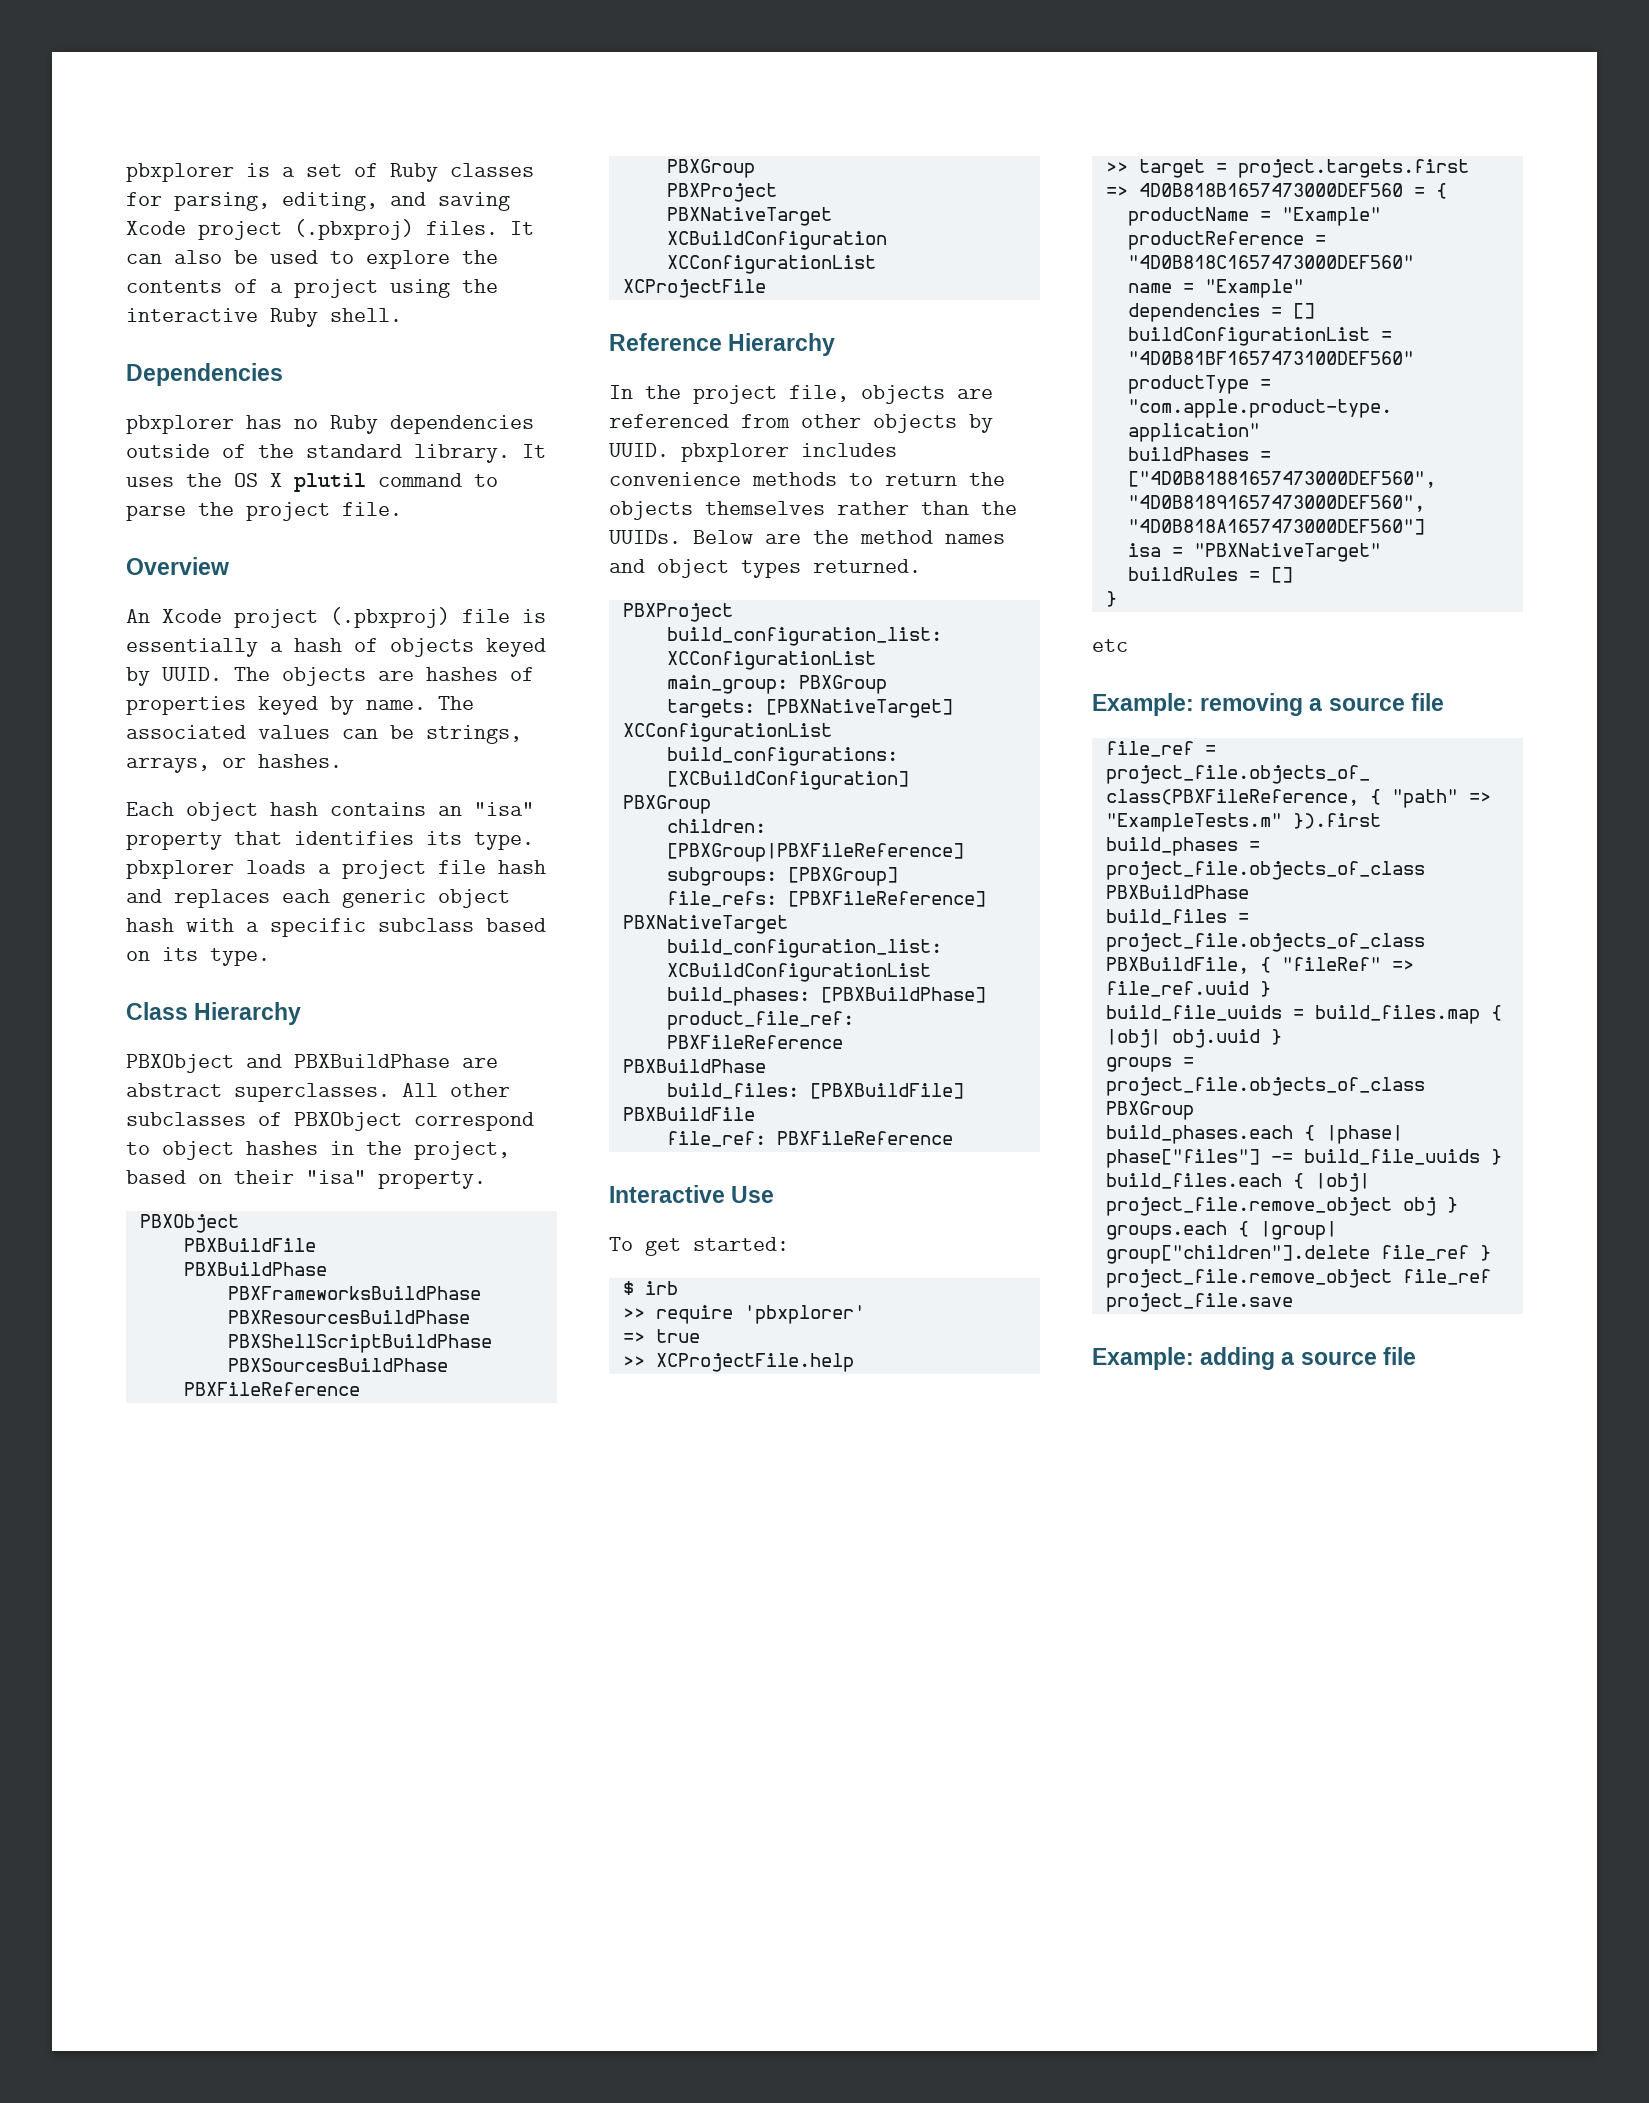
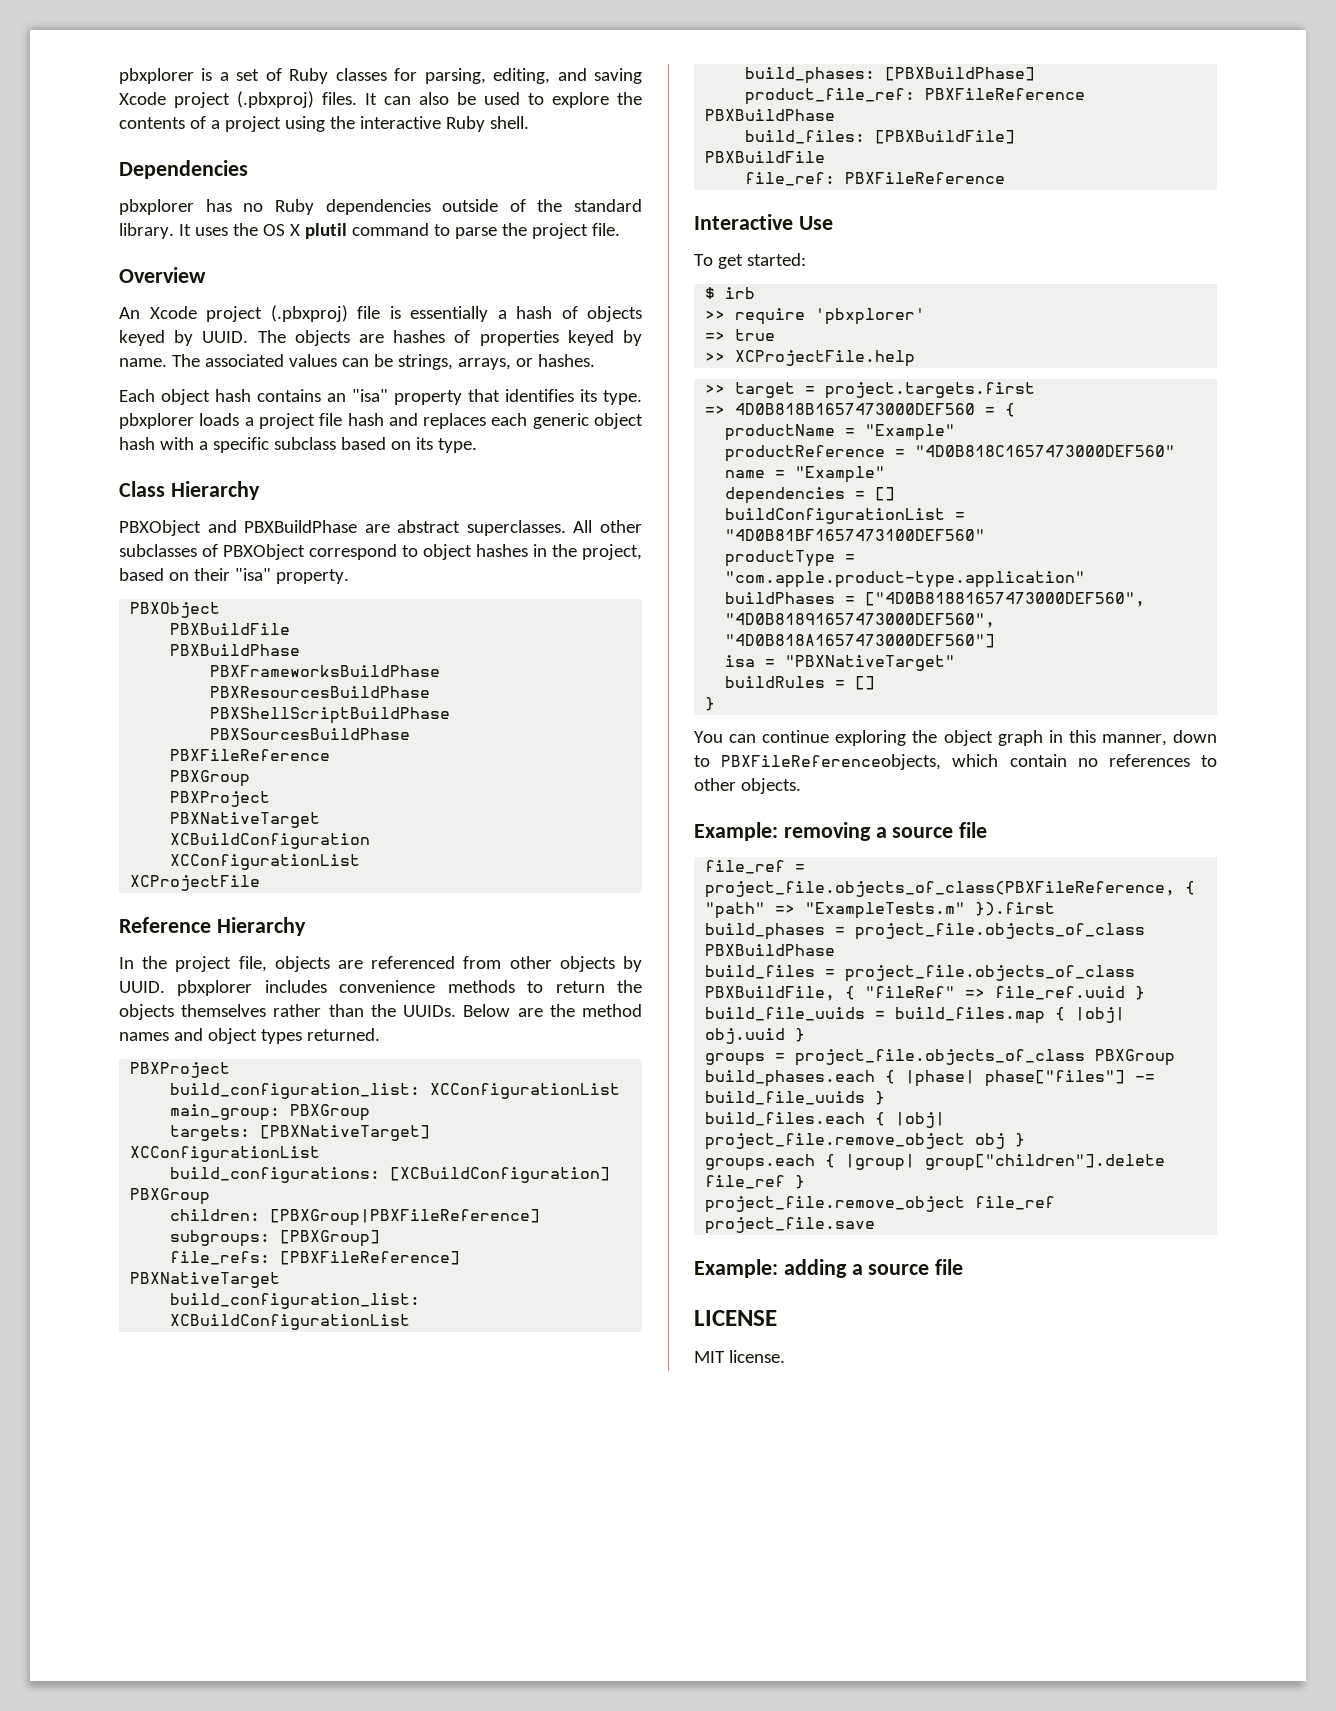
- etc
+ You can continue exploring the object graph in this manner, down to PBXFileReferenceobjects, which contain no references to other objects.
+ LICENSE
+ MIT license.

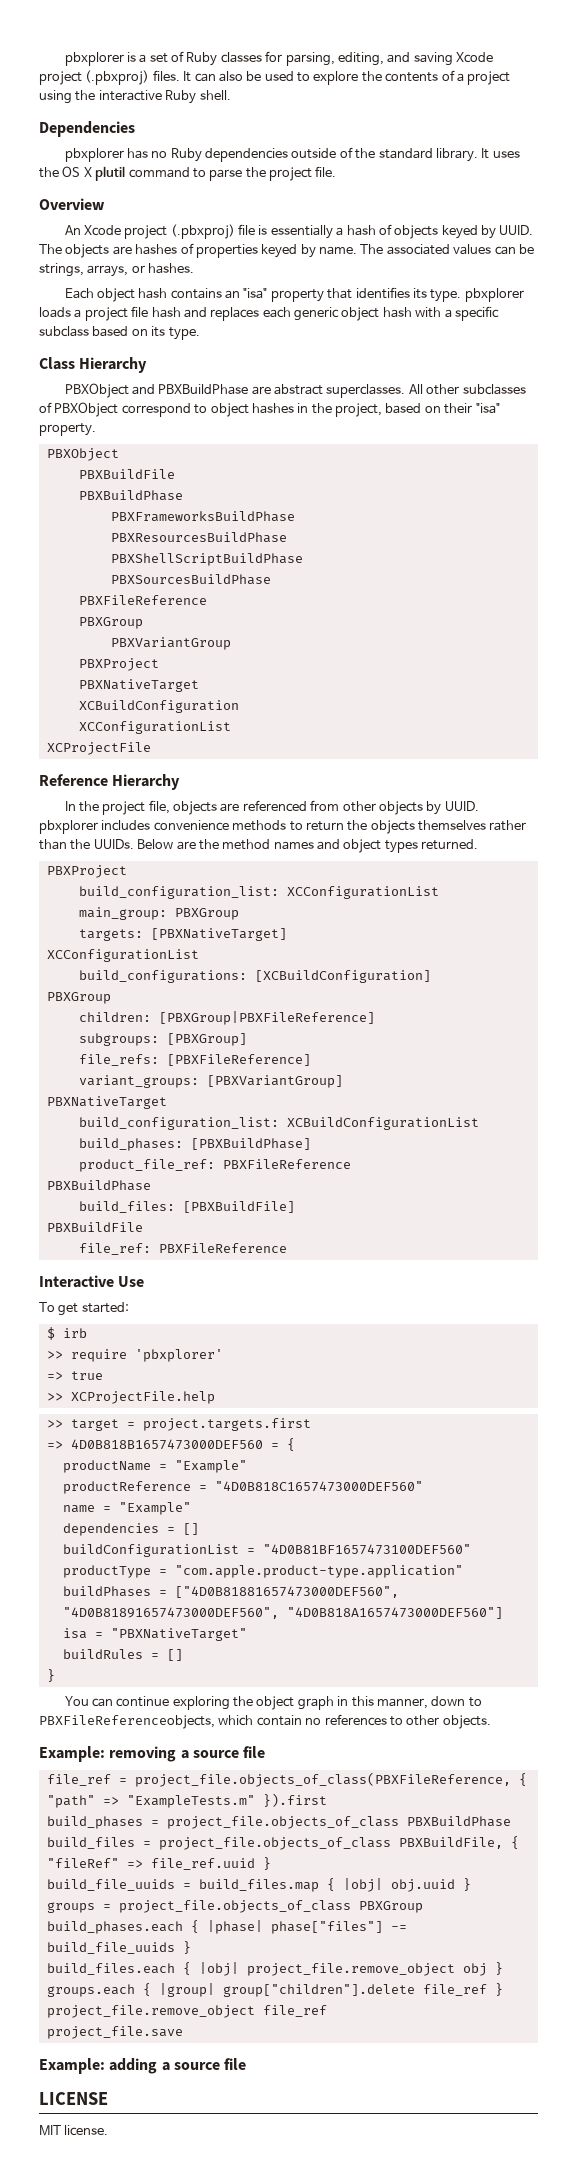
+ PBXVariantGroup
+ variant_groups: [PBXVariantGroup]

